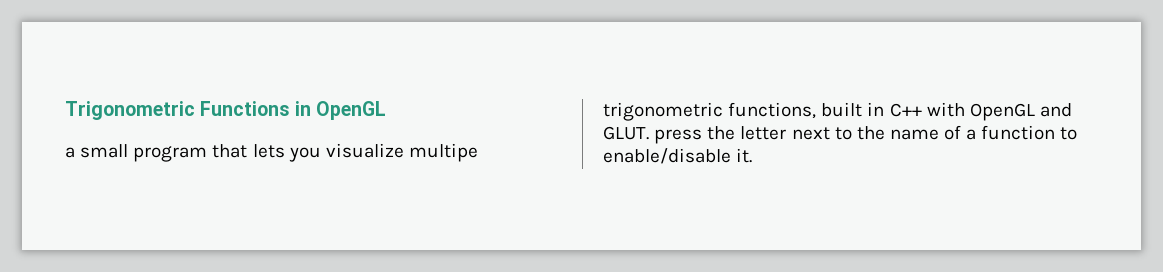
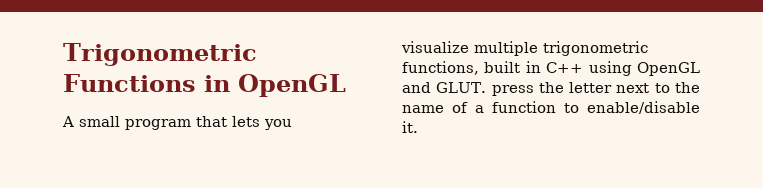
- a small program that lets you visualize multipe trigonometric functions, built in C++ with OpenGL and GLUT. press the letter next to the name of a function to enable/disable it.
+ A small program that lets you visualize multiple trigonometric functions, built in C++ using OpenGL and GLUT. press the letter next to the name of a function to enable/disable it.

